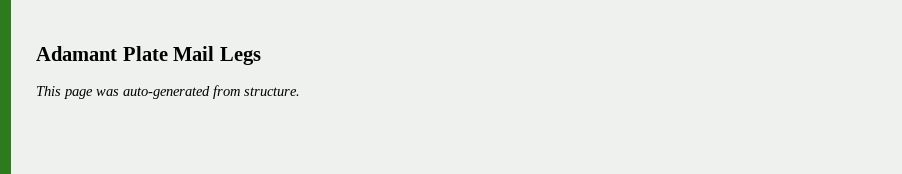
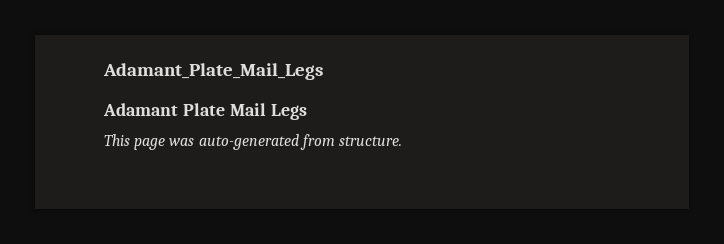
+ Adamant_Plate_Mail_Legs

